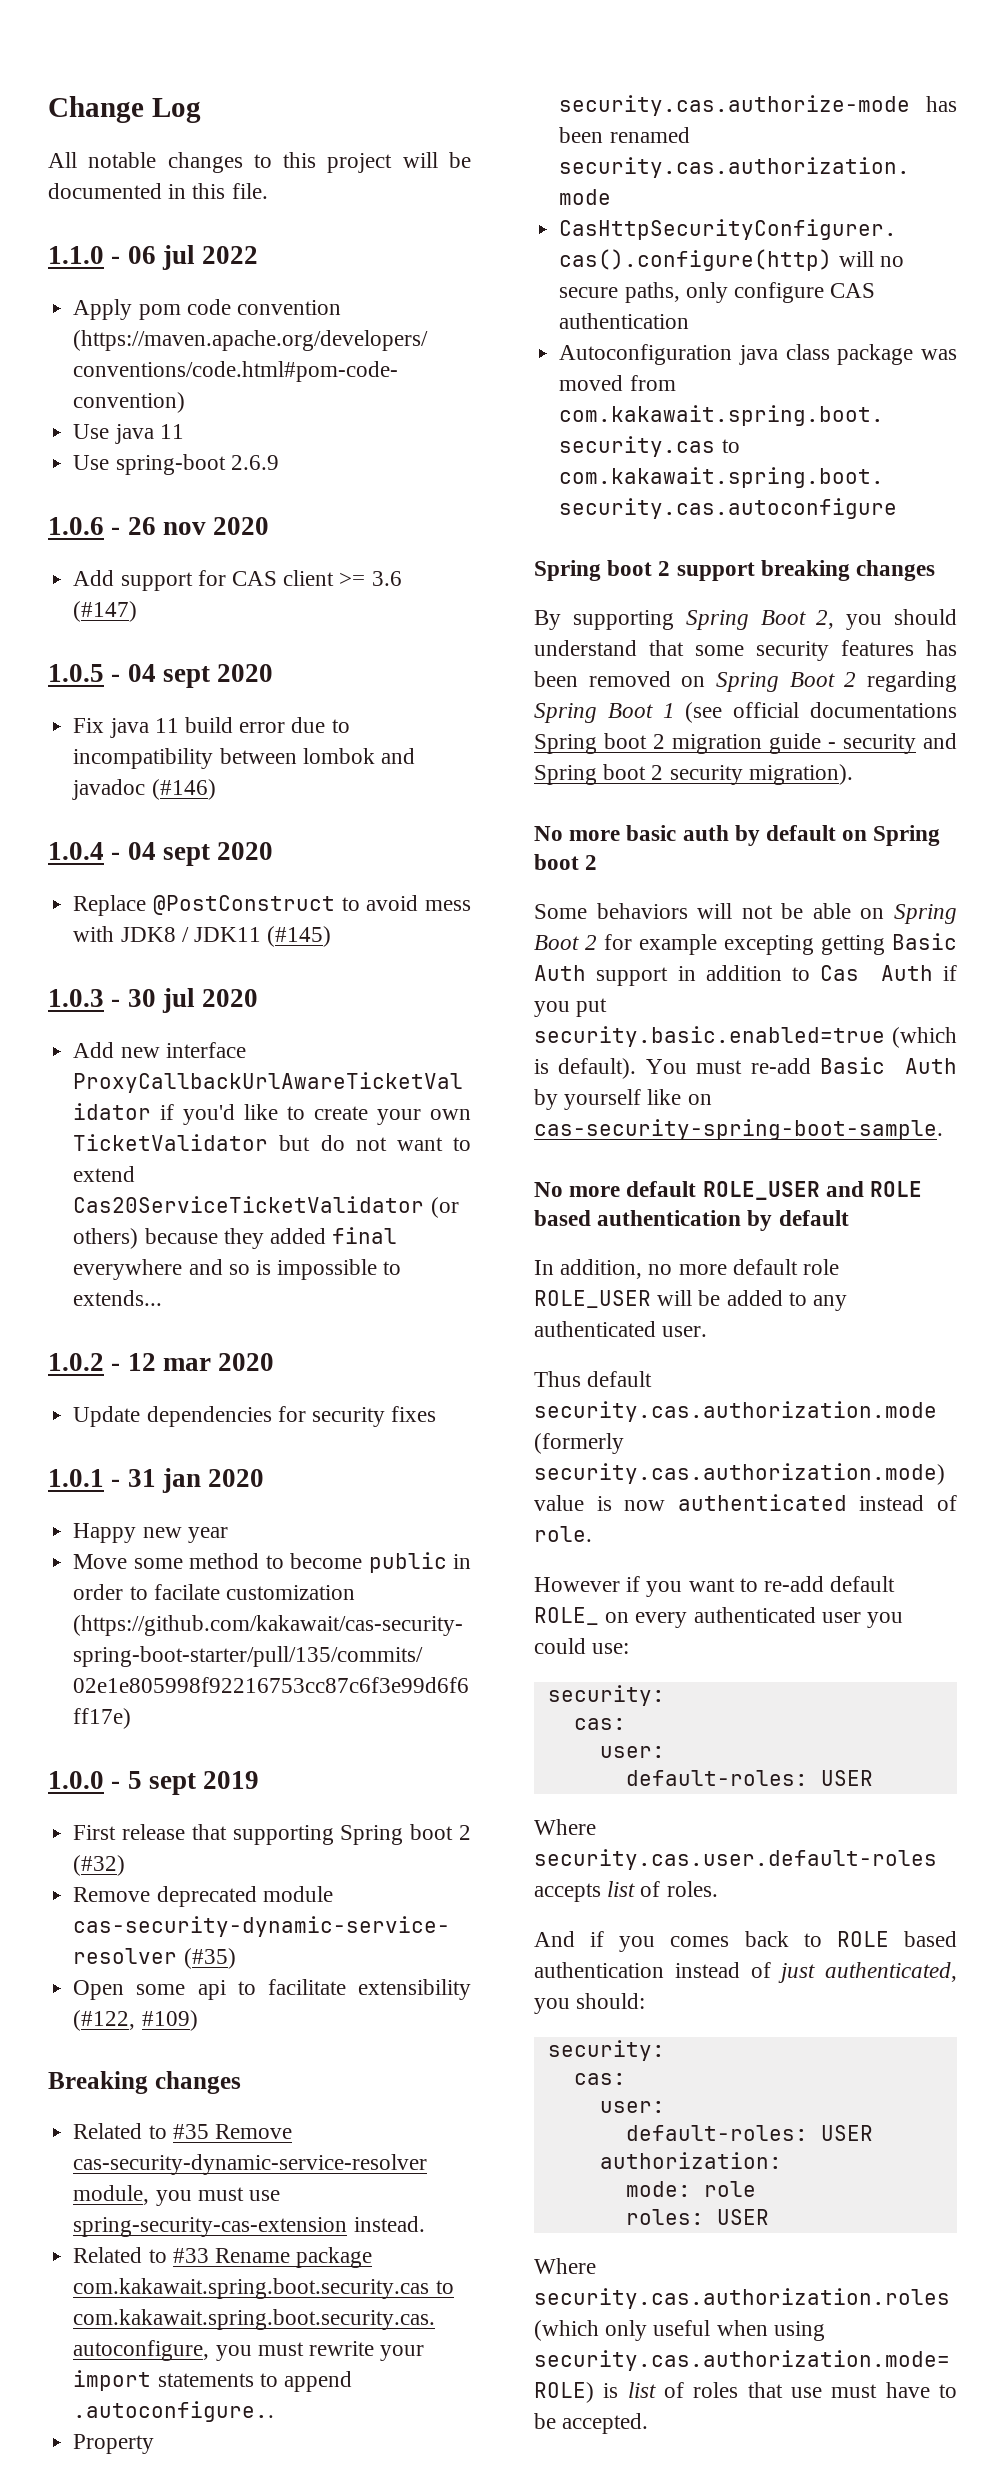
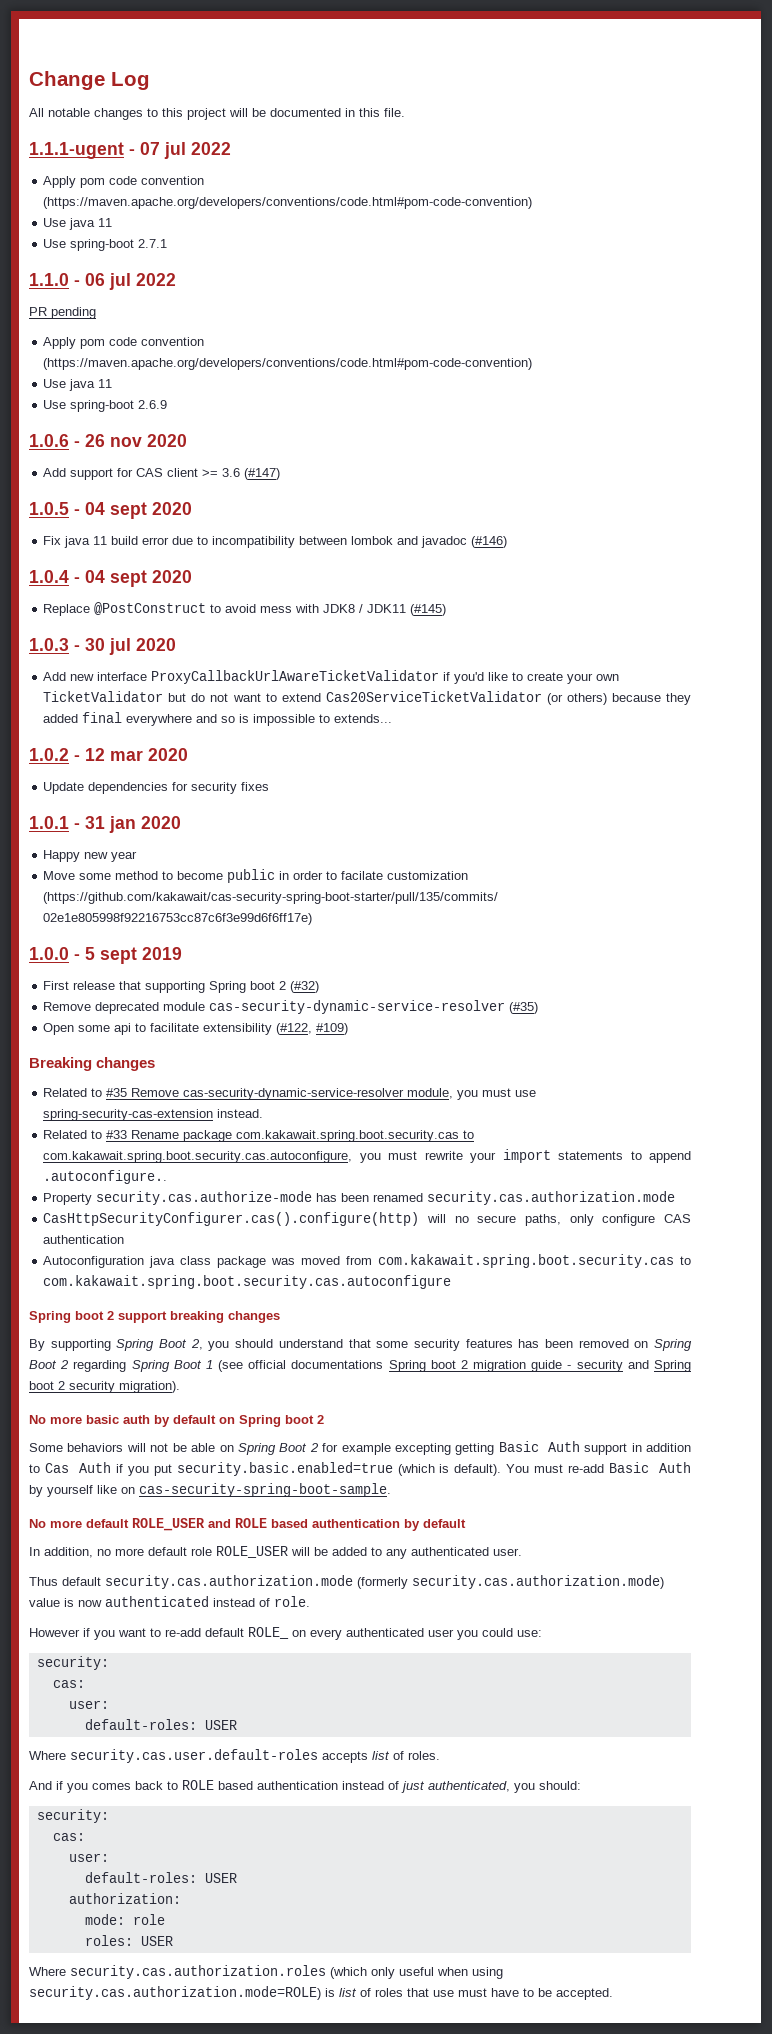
+ 1.1.1-ugent - 07 jul 2022
+ Apply pom code convention (https://maven.apache.org/developers/conventions/code.html#pom-code-convention)
+ Use java 11
+ Use spring-boot 2.7.1
+ PR pending

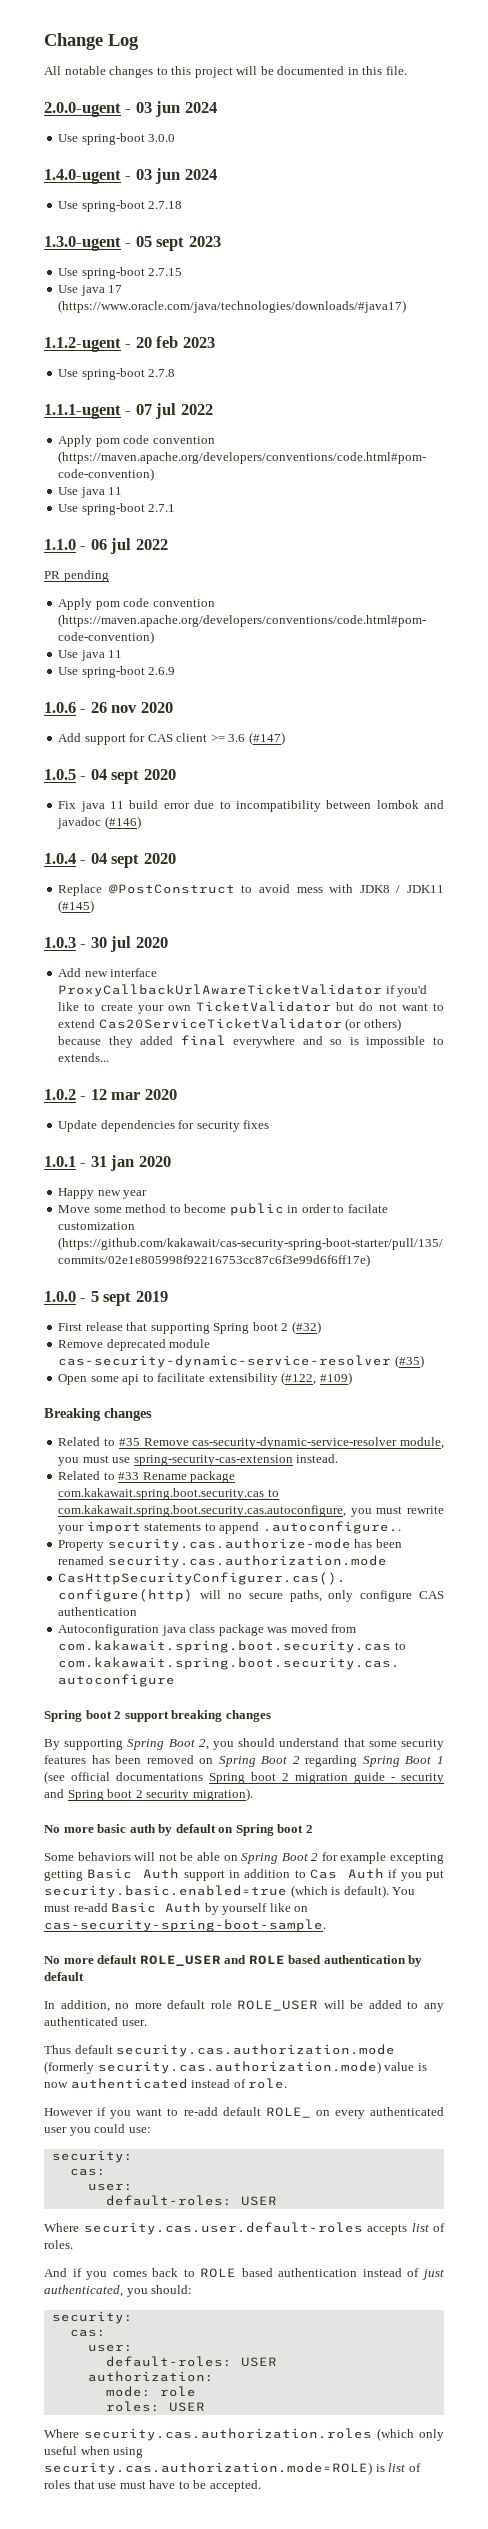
+ 2.0.0-ugent - 03 jun 2024
+ Use spring-boot 3.0.0
+ 1.4.0-ugent - 03 jun 2024
+ Use spring-boot 2.7.18
+ 1.3.0-ugent - 05 sept 2023
+ Use spring-boot 2.7.15
+ Use java 17 (https://www.oracle.com/java/technologies/downloads/#java17)
+ 1.1.2-ugent - 20 feb 2023
+ Use spring-boot 2.7.8

